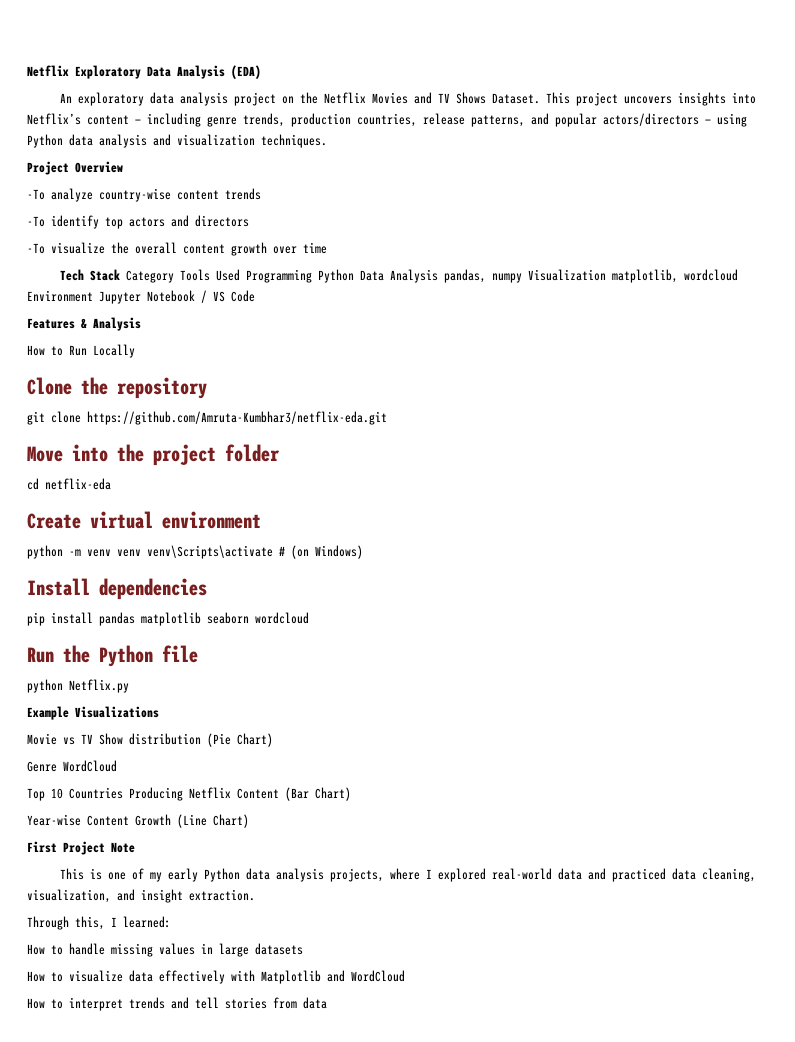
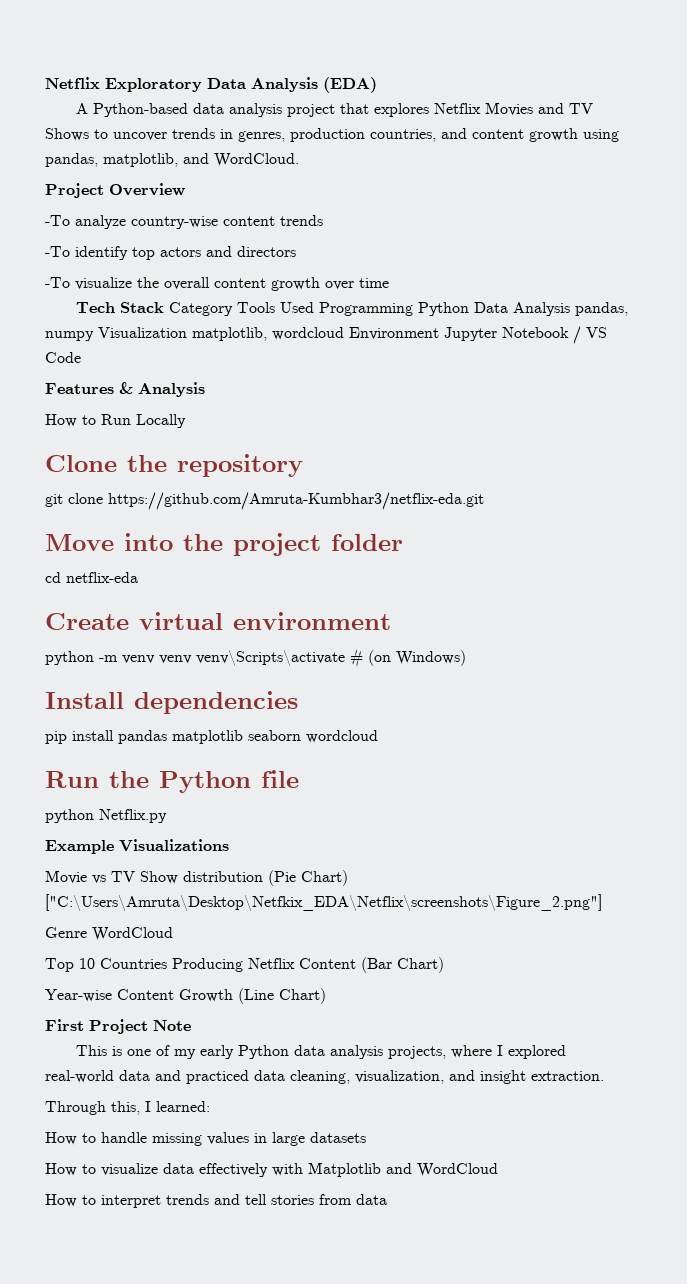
- An exploratory data analysis project on the Netflix Movies and TV Shows Dataset. This project uncovers insights into Netflix’s content — including genre trends, production countries, release patterns, and popular actors/directors — using Python data analysis and visualization techniques.
+ A Python-based data analysis project that explores Netflix Movies and TV Shows to uncover trends in genres, production countries, and content growth using pandas, matplotlib, and WordCloud.
- Movie vs TV Show distribution (Pie Chart)
+ Movie vs TV Show distribution (Pie Chart) ["C:\Users\Amruta\Desktop\Netfkix_EDA\Netflix\screenshots\Figure_2.png"]

